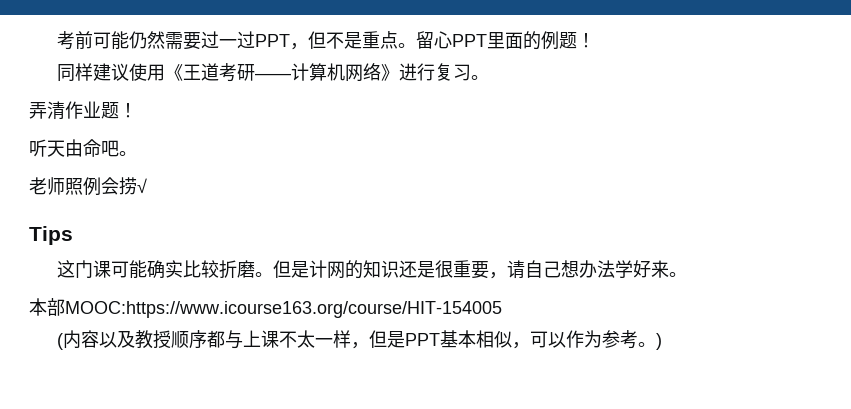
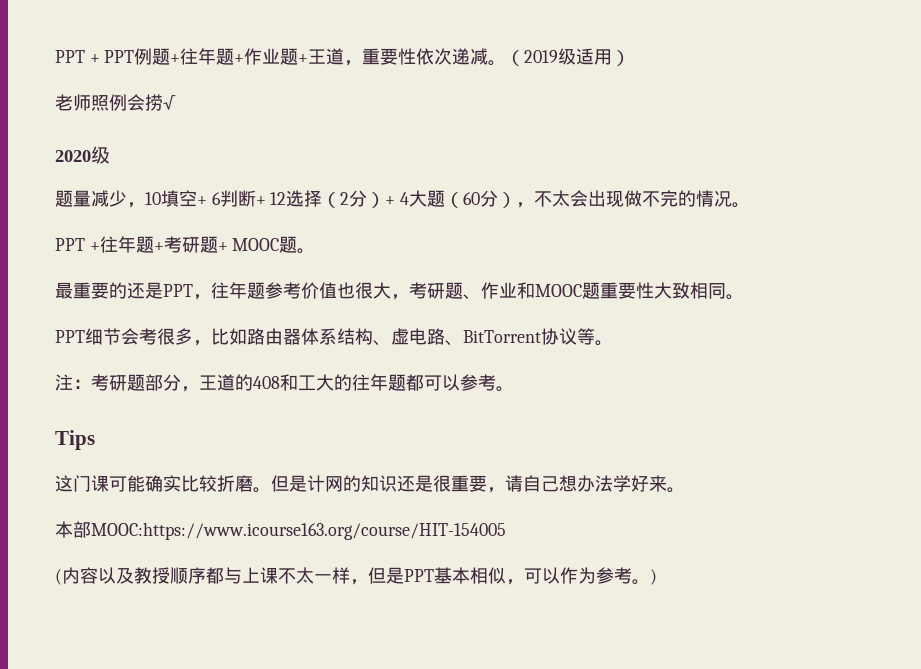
- 考前可能仍然需要过一过PPT，但不是重点。留心PPT里面的例题！
- 同样建议使用《王道考研——计算机网络》进行复习。
- 弄清作业题！
- 听天由命吧。
+ PPT + PPT例题+往年题+作业题+王道，重要性依次递减。（2019级适用）
  老师照例会捞√
+ 2020级
+ 题量减少，10填空+ 6判断+ 12选择（2分）+ 4大题（60分），不太会出现做不完的情况。
+ PPT +往年题+考研题+ MOOC题。
+ 最重要的还是PPT，往年题参考价值也很大，考研题、作业和MOOC题重要性大致相同。
+ PPT细节会考很多，比如路由器体系结构、虚电路、BitTorrent协议等。
+ 注：考研题部分，王道的408和工大的往年题都可以参考。

